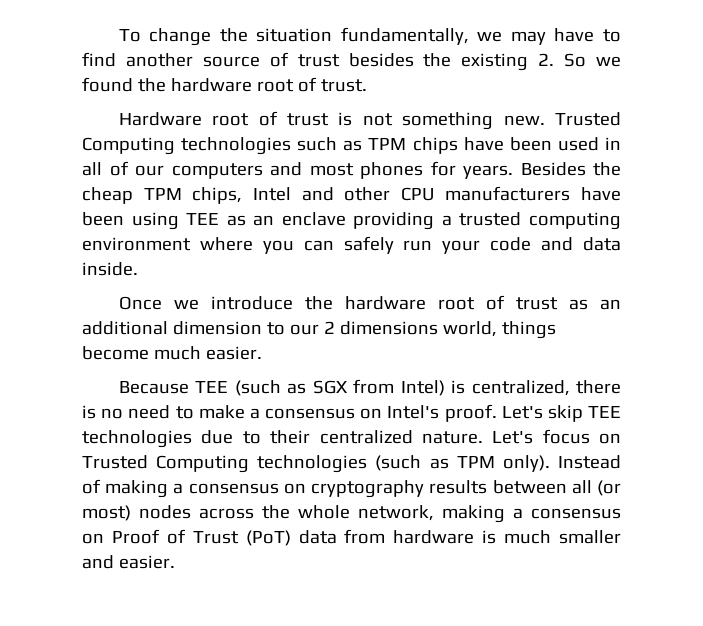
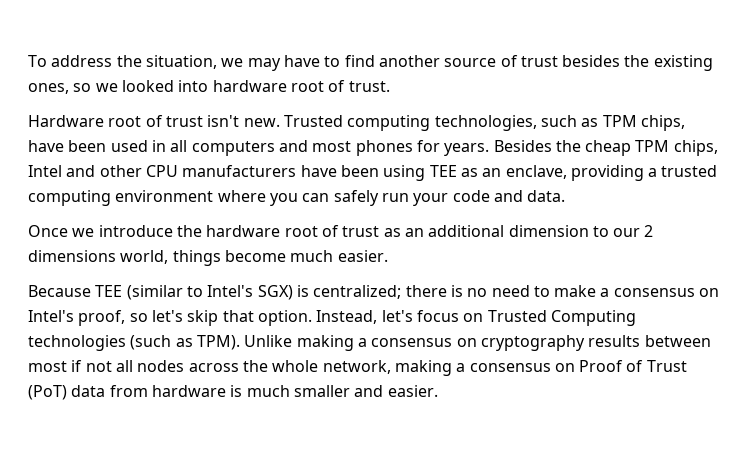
- To change the situation fundamentally, we may have to find another source of trust besides the existing 2. So we found the hardware root of trust.
+ To address the situation, we may have to find another source of trust besides the existing ones, so we looked into hardware root of trust.
- Hardware root of trust is not something new. Trusted Computing technologies such as TPM chips have been used in all of our computers and most phones for years.
+ Hardware root of trust isn't new. Trusted computing technologies, such as TPM chips, have been used in all computers and most phones for years.
- Besides the cheap TPM chips, Intel and other CPU manufacturers have been using TEE as an enclave providing a trusted computing environment where you can safely run your code and data inside.
+ Besides the cheap TPM chips, Intel and other CPU manufacturers have been using TEE as an enclave, providing a trusted computing environment where you can safely run your code and data.
- Because TEE (such as SGX from Intel) is centralized, there is no need to make a consensus on Intel's proof. Let's skip TEE technologies due to their centralized nature. Let's focus on Trusted Computing technologies (such as TPM only). Instead of making a consensus on cryptography results between all (or most) nodes across the whole network, making a consensus on Proof of Trust (PoT) data from hardware is much smaller and easier.
+ Because TEE (similar to Intel's SGX) is centralized; there is no need to make a consensus on Intel's proof, so let's skip that option. Instead, let's focus on Trusted Computing technologies (such as TPM). Unlike making a consensus on cryptography results between most if not all nodes across the whole network, making a consensus on Proof of Trust (PoT) data from hardware is much smaller and easier.

